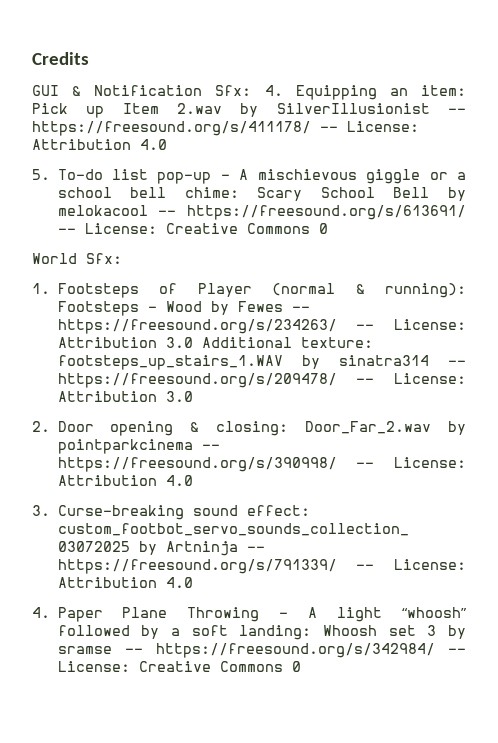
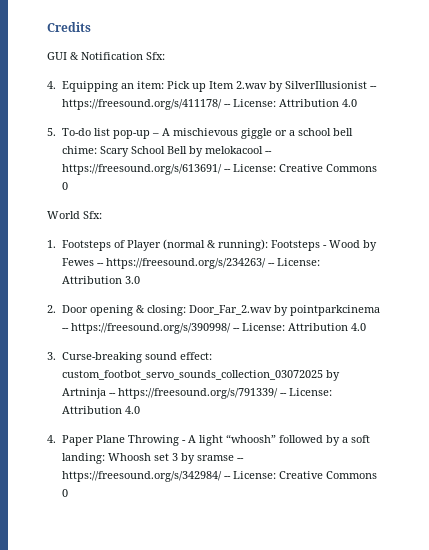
- GUI & Notification Sfx: 4. Equipping an item: Pick up Item 2.wav by SilverIllusionist -- https://freesound.org/s/411178/ -- License: Attribution 4.0
+ GUI & Notification Sfx:
+ 4. Equipping an item: Pick up Item 2.wav by SilverIllusionist -- https://freesound.org/s/411178/ -- License: Attribution 4.0
- 1. Footsteps of Player (normal & running): Footsteps - Wood by Fewes -- https://freesound.org/s/234263/ -- License: Attribution 3.0 Additional texture: footsteps_up_stairs_1.WAV by sinatra314 -- https://freesound.org/s/209478/ -- License: Attribution 3.0
+ 1. Footsteps of Player (normal & running): Footsteps - Wood by Fewes -- https://freesound.org/s/234263/ -- License: Attribution 3.0

